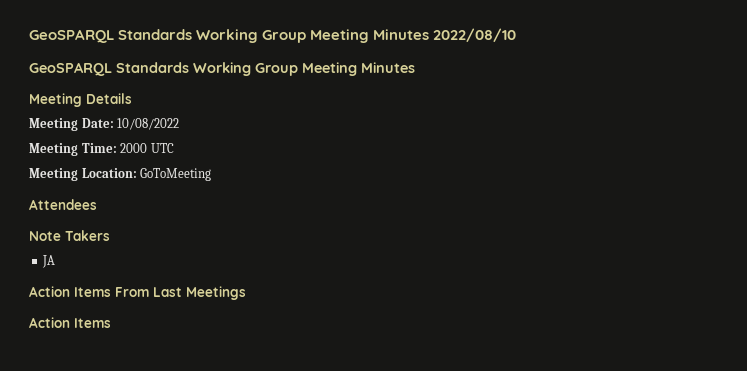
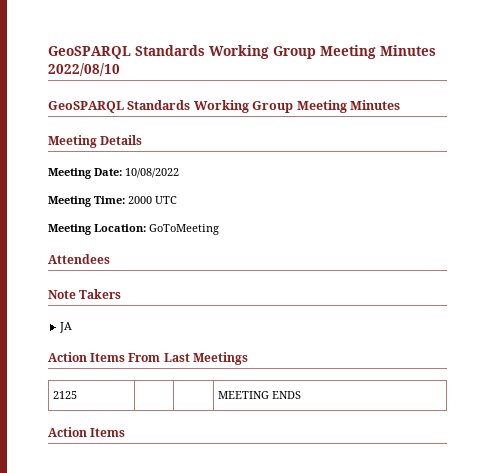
+ 2125 | | | MEETING ENDS

